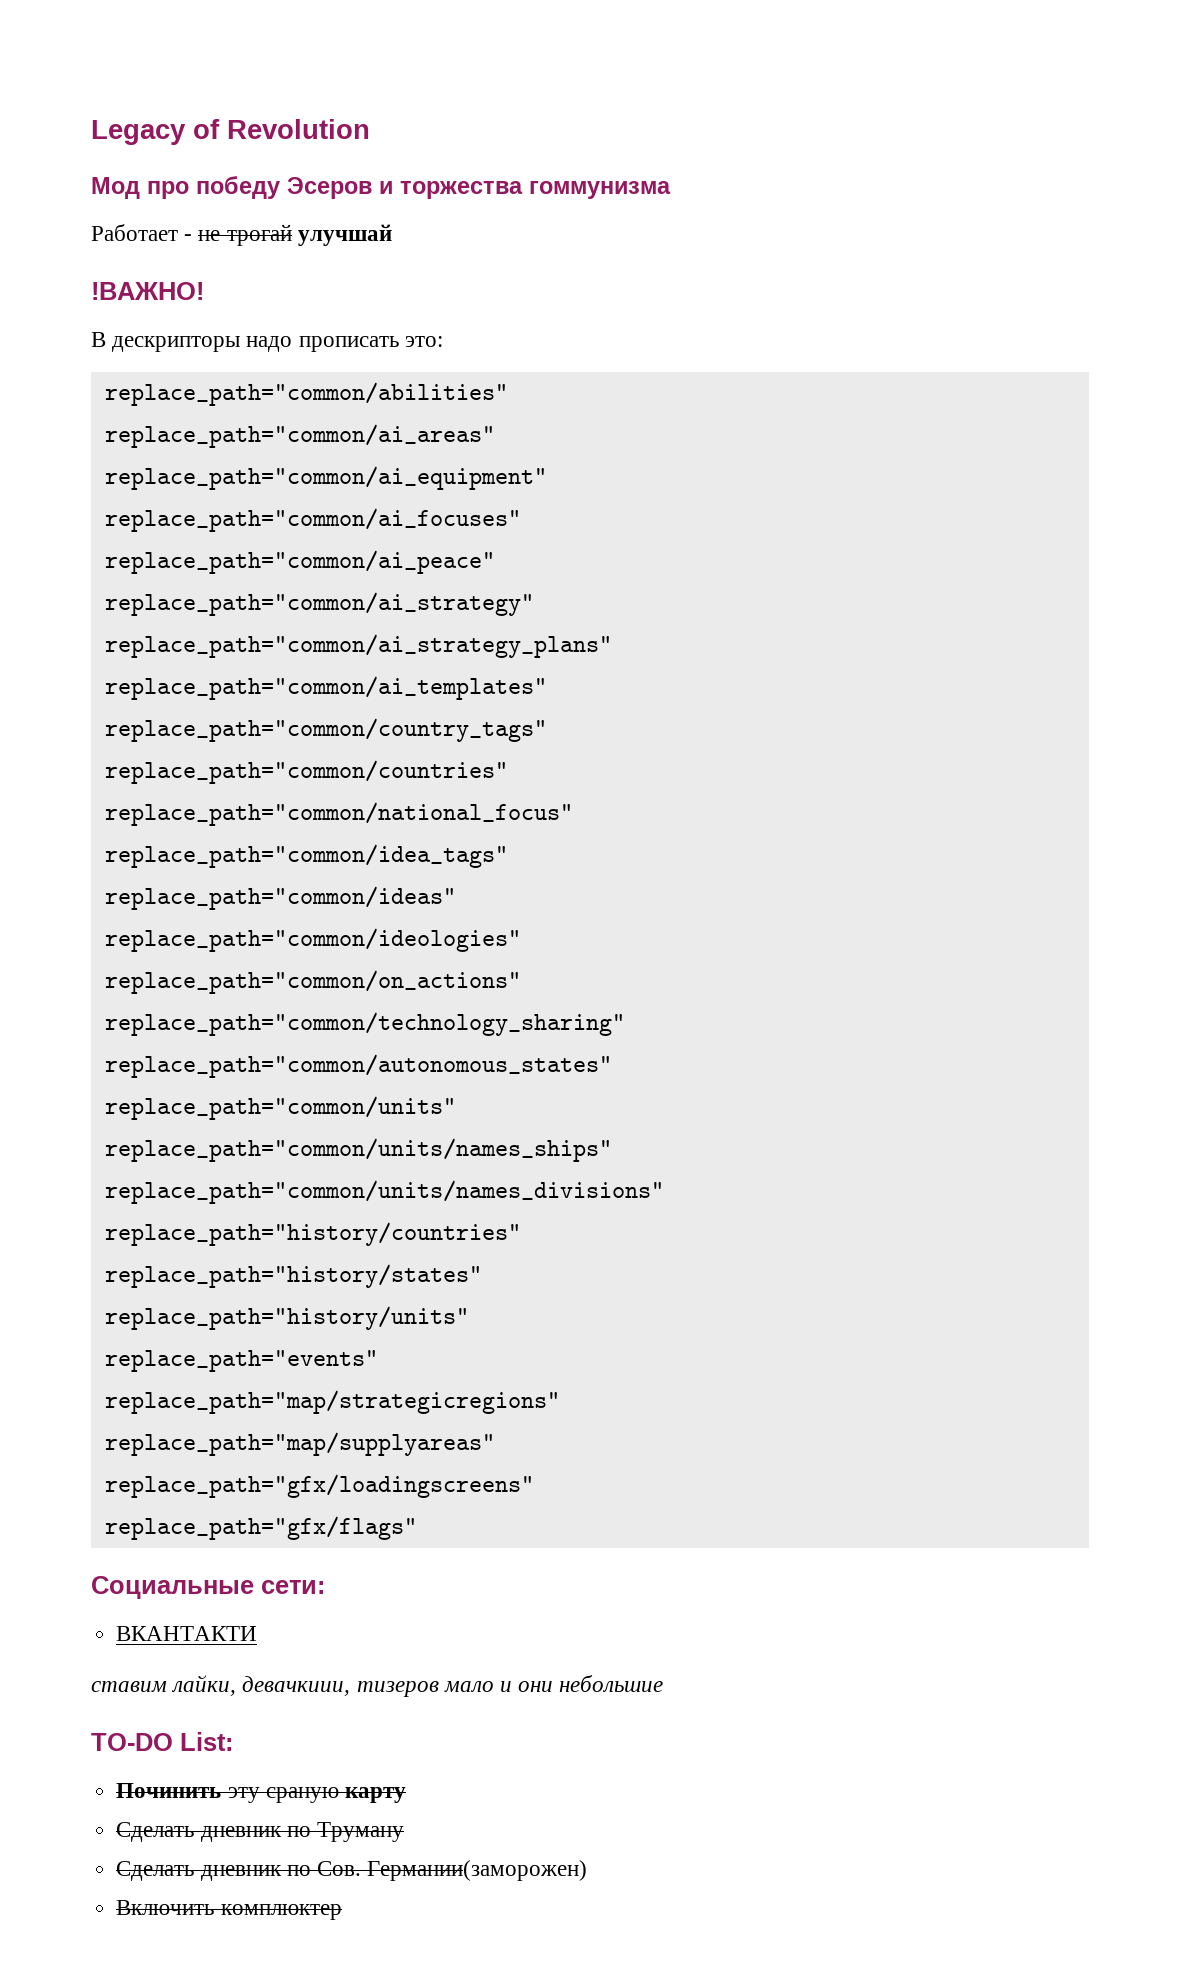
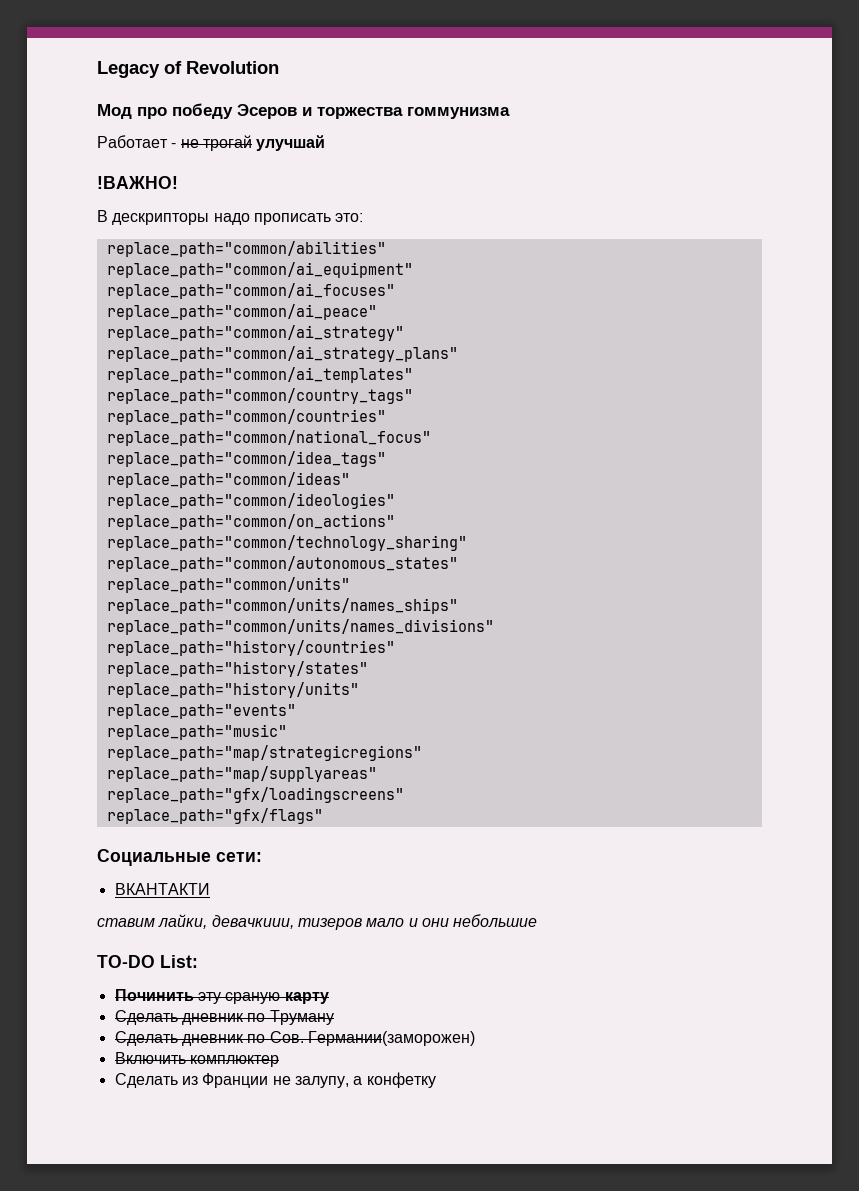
- replace_path="common/ai_areas"
+ replace_path="music"
+ Сделать из Франции не залупу, а конфетку

